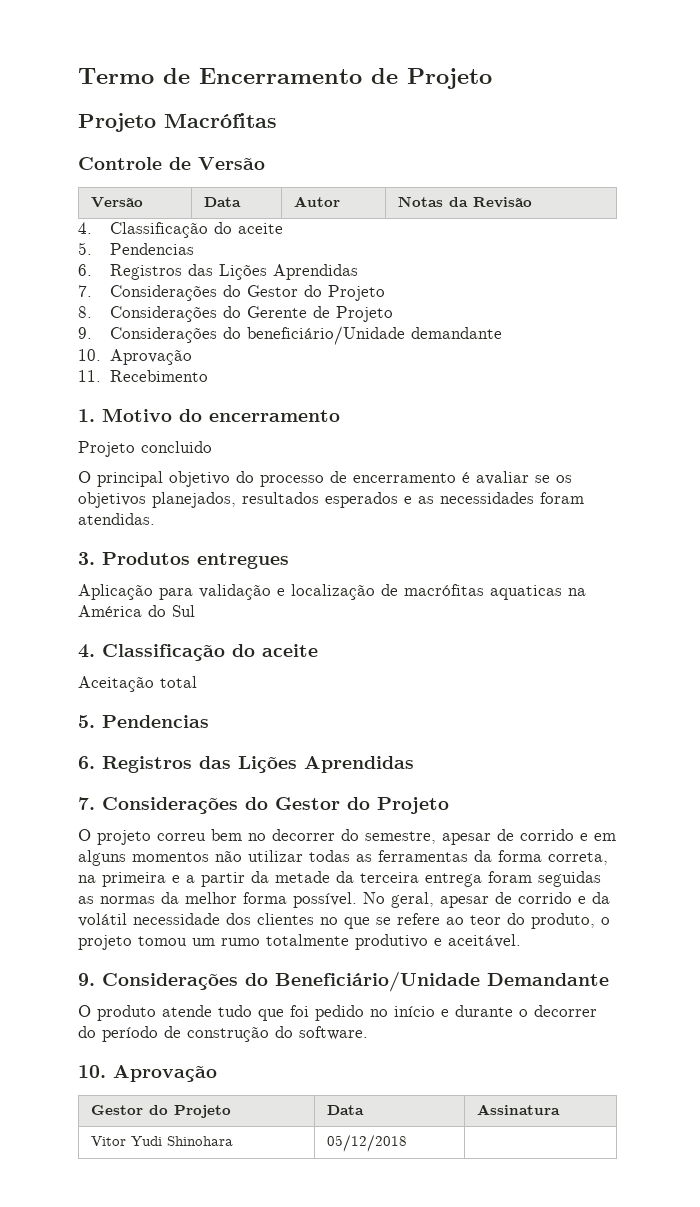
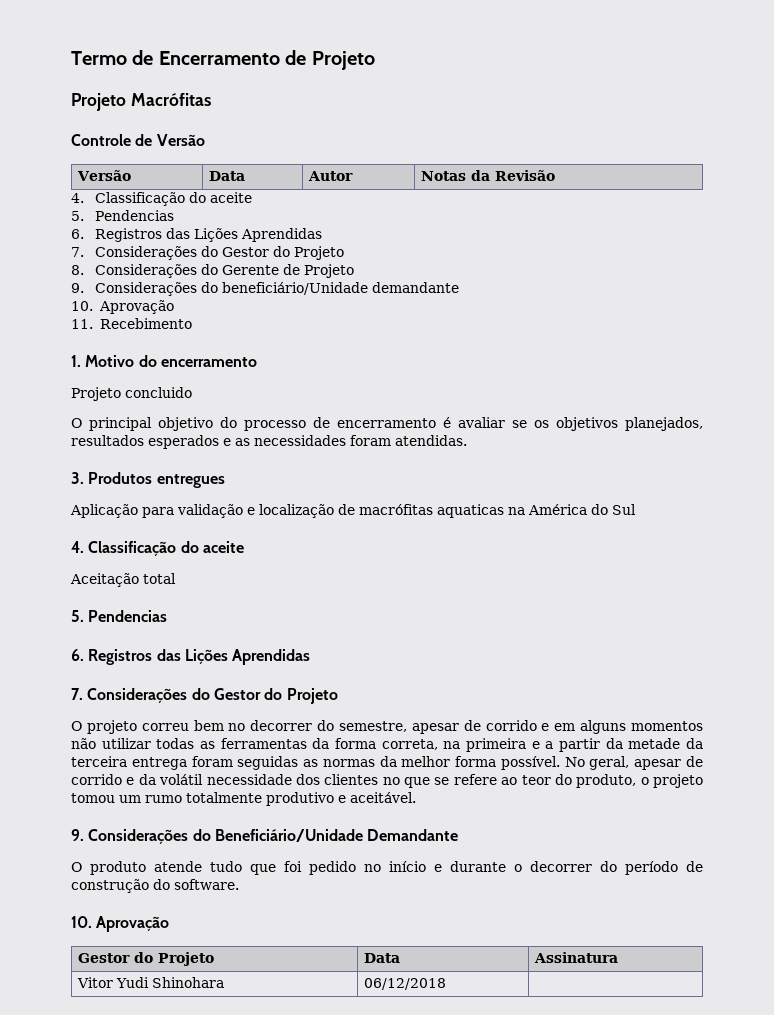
- Vitor Yudi Shinohara | 05/12/2018 |
+ Vitor Yudi Shinohara | 06/12/2018 |

